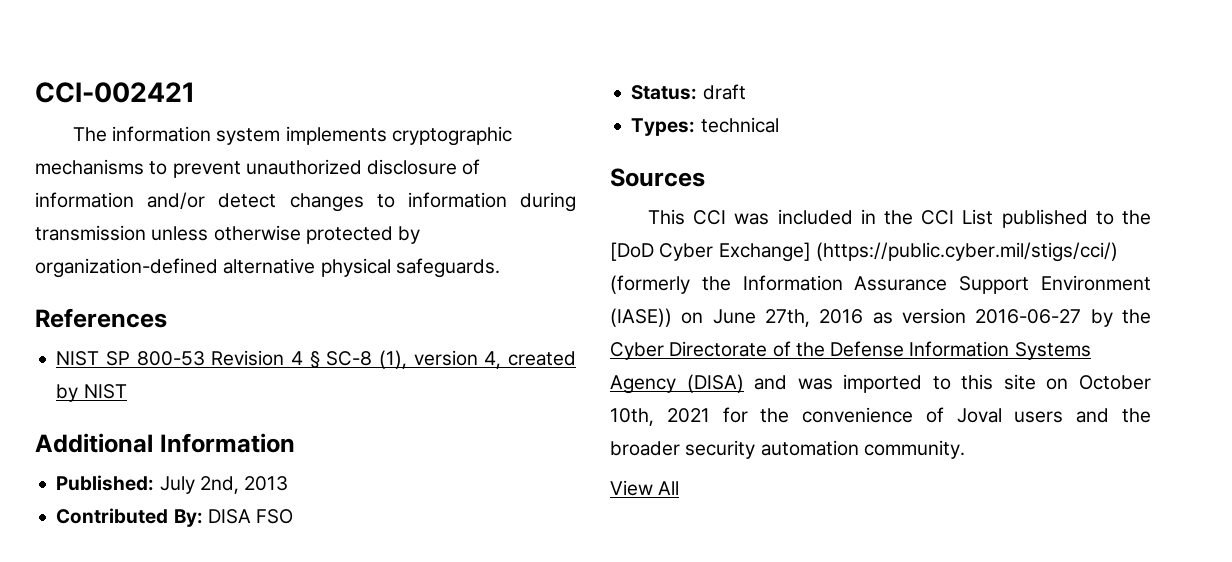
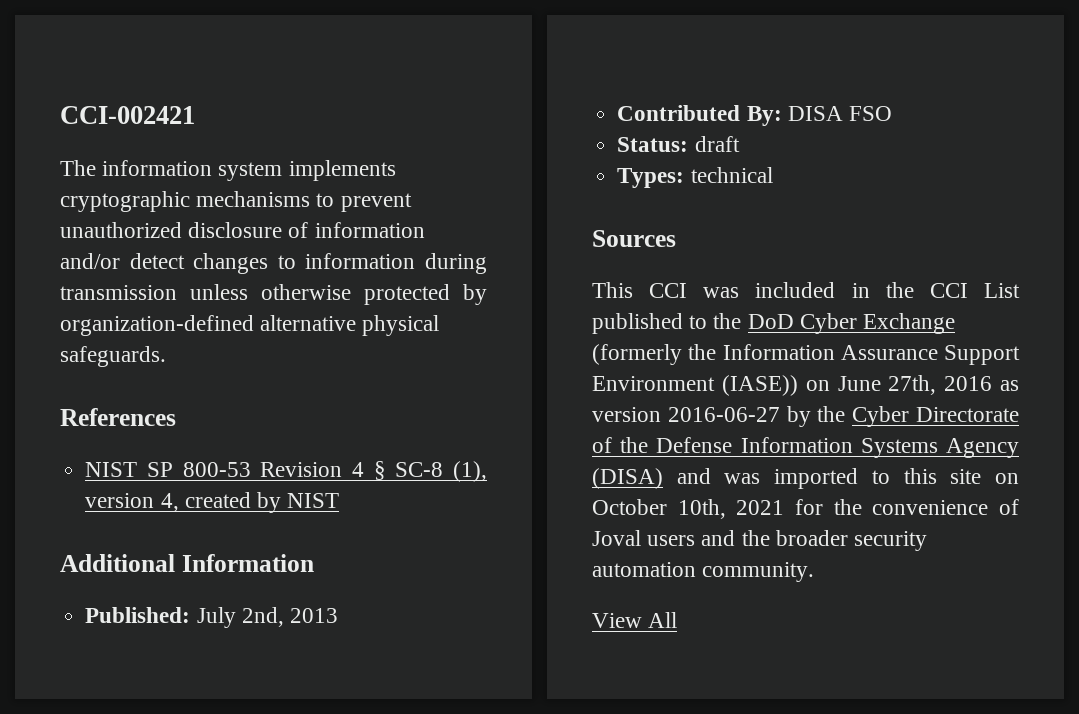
- This CCI was included in the CCI List published to the [DoD Cyber Exchange] (https://public.cyber.mil/stigs/cci/) (formerly the Information Assurance Support Environment (IASE)) on June 27th, 2016 as version 2016-06-27 by the Cyber Directorate of the Defense Information Systems Agency (DISA) and was imported to this site on October 10th, 2021 for the convenience of Joval users and the broader security automation community.
+ This CCI was included in the CCI List published to the DoD Cyber Exchange (formerly the Information Assurance Support Environment (IASE)) on June 27th, 2016 as version 2016-06-27 by the Cyber Directorate of the Defense Information Systems Agency (DISA) and was imported to this site on October 10th, 2021 for the convenience of Joval users and the broader security automation community.

